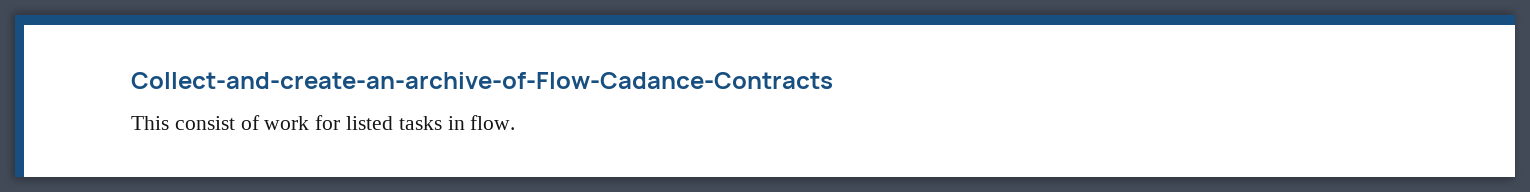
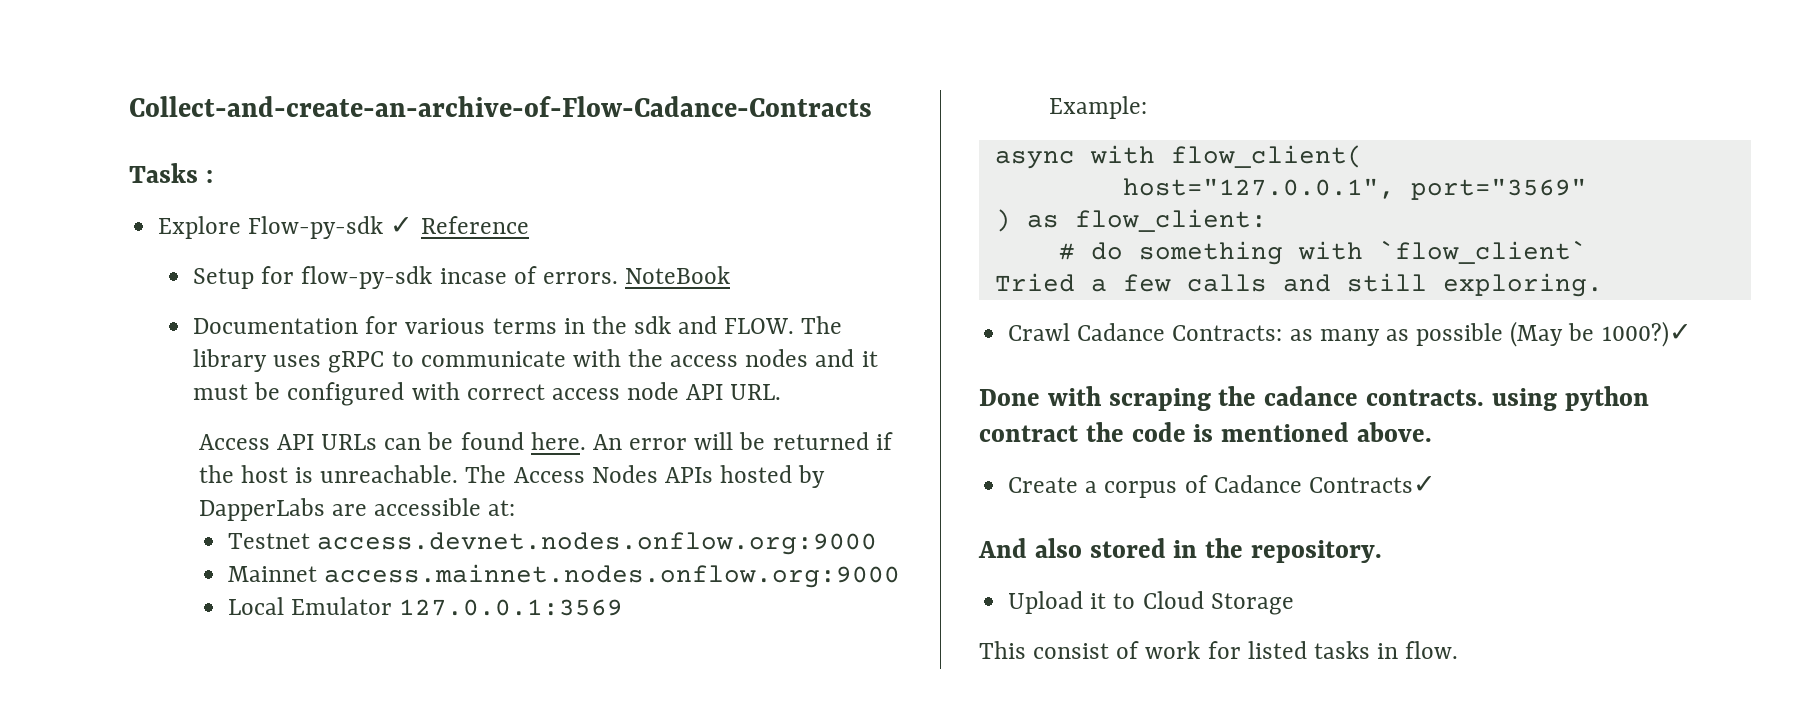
+ Tasks :
+ Explore Flow-py-sdk ✓ Reference
+ Setup for flow-py-sdk incase of errors. NoteBook
+ Documentation for various terms in the sdk and FLOW. The library uses gRPC to communicate with the access nodes and it must be configured with correct access node API URL.
+ Access API URLs can be found here. An error will be returned if the host is unreachable. The Access Nodes APIs hosted by DapperLabs are accessible at:
+ Testnet access.devnet.nodes.onflow.org:9000
+ Mainnet access.mainnet.nodes.onflow.org:9000
+ Local Emulator 127.0.0.1:3569
+ Example:
+ async with flow_client(
+ host="127.0.0.1", port="3569"
+ ) as flow_client:
+ # do something with `flow_client`
+ Tried a few calls and still exploring.
+ Crawl Cadance Contracts: as many as possible (May be 1000?)✓
+ Done with scraping the cadance contracts. using python contract the code is mentioned above.
+ Create a corpus of Cadance Contracts✓
+ And also stored in the repository.
+ Upload it to Cloud Storage

